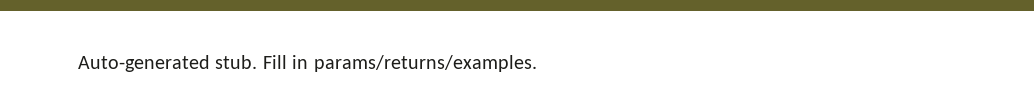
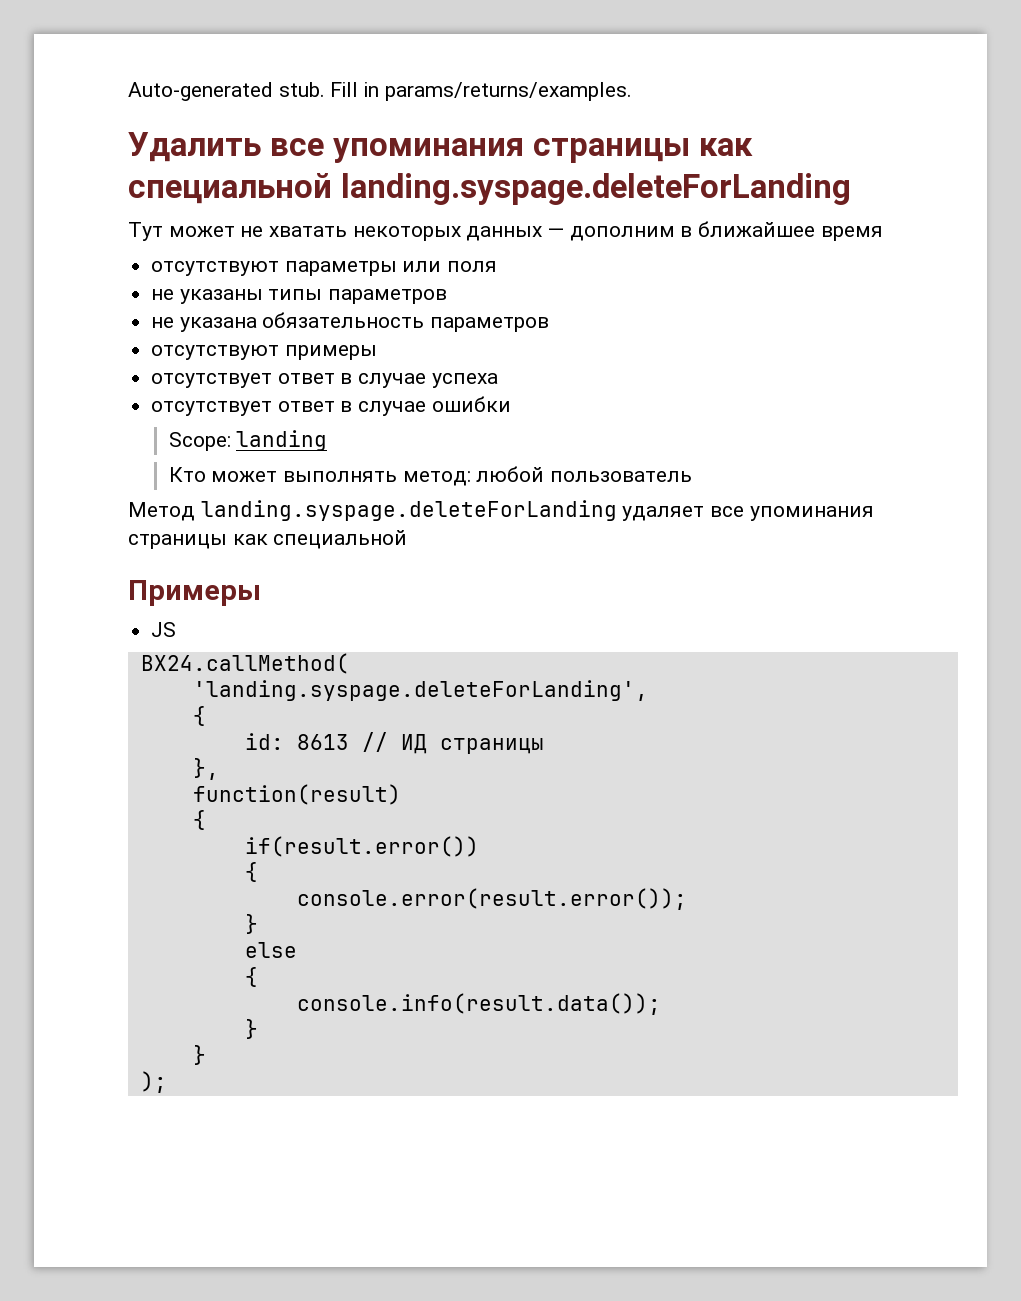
+ Удалить все упоминания страницы как специальной landing.syspage.deleteForLanding
+ Тут может не хватать некоторых данных — дополним в ближайшее время
+ отсутствуют параметры или поля
+ не указаны типы параметров
+ не указана обязательность параметров
+ отсутствуют примеры
+ отсутствует ответ в случае успеха
+ отсутствует ответ в случае ошибки
+ Scope: landing
+ Кто может выполнять метод: любой пользователь
+ Метод landing.syspage.deleteForLanding удаляет все упоминания страницы как специальной
+ Примеры
+ JS
+ BX24.callMethod(
+ 'landing.syspage.deleteForLanding',
+ {
+ id: 8613 // ИД страницы
+ },
+ function(result)
+ {
+ if(result.error())
+ {
+ console.error(result.error());
+ }
+ else
+ {
+ console.info(result.data());
+ }
+ }
+ );

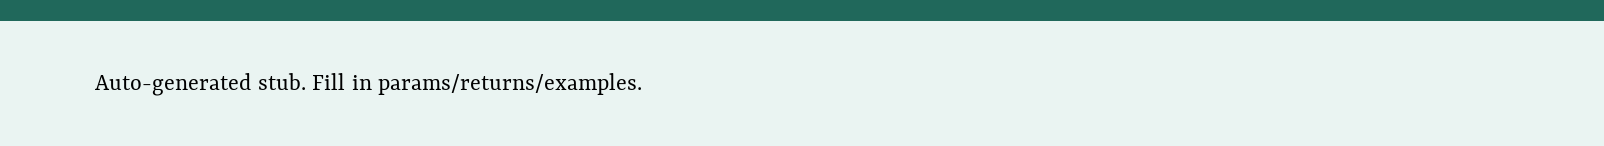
- Удалить все упоминания страницы как специальной landing.syspage.deleteForLanding
- Тут может не хватать некоторых данных — дополним в ближайшее время
- отсутствуют параметры или поля
- не указаны типы параметров
- не указана обязательность параметров
- отсутствуют примеры
- отсутствует ответ в случае успеха
- отсутствует ответ в случае ошибки
- Scope: landing
- Кто может выполнять метод: любой пользователь
- Метод landing.syspage.deleteForLanding удаляет все упоминания страницы как специальной
- Примеры
- JS
- BX24.callMethod(
- 'landing.syspage.deleteForLanding',
- {
- id: 8613 // ИД страницы
- },
- function(result)
- {
- if(result.error())
- {
- console.error(result.error());
- }
- else
- {
- console.info(result.data());
- }
- }
- );

